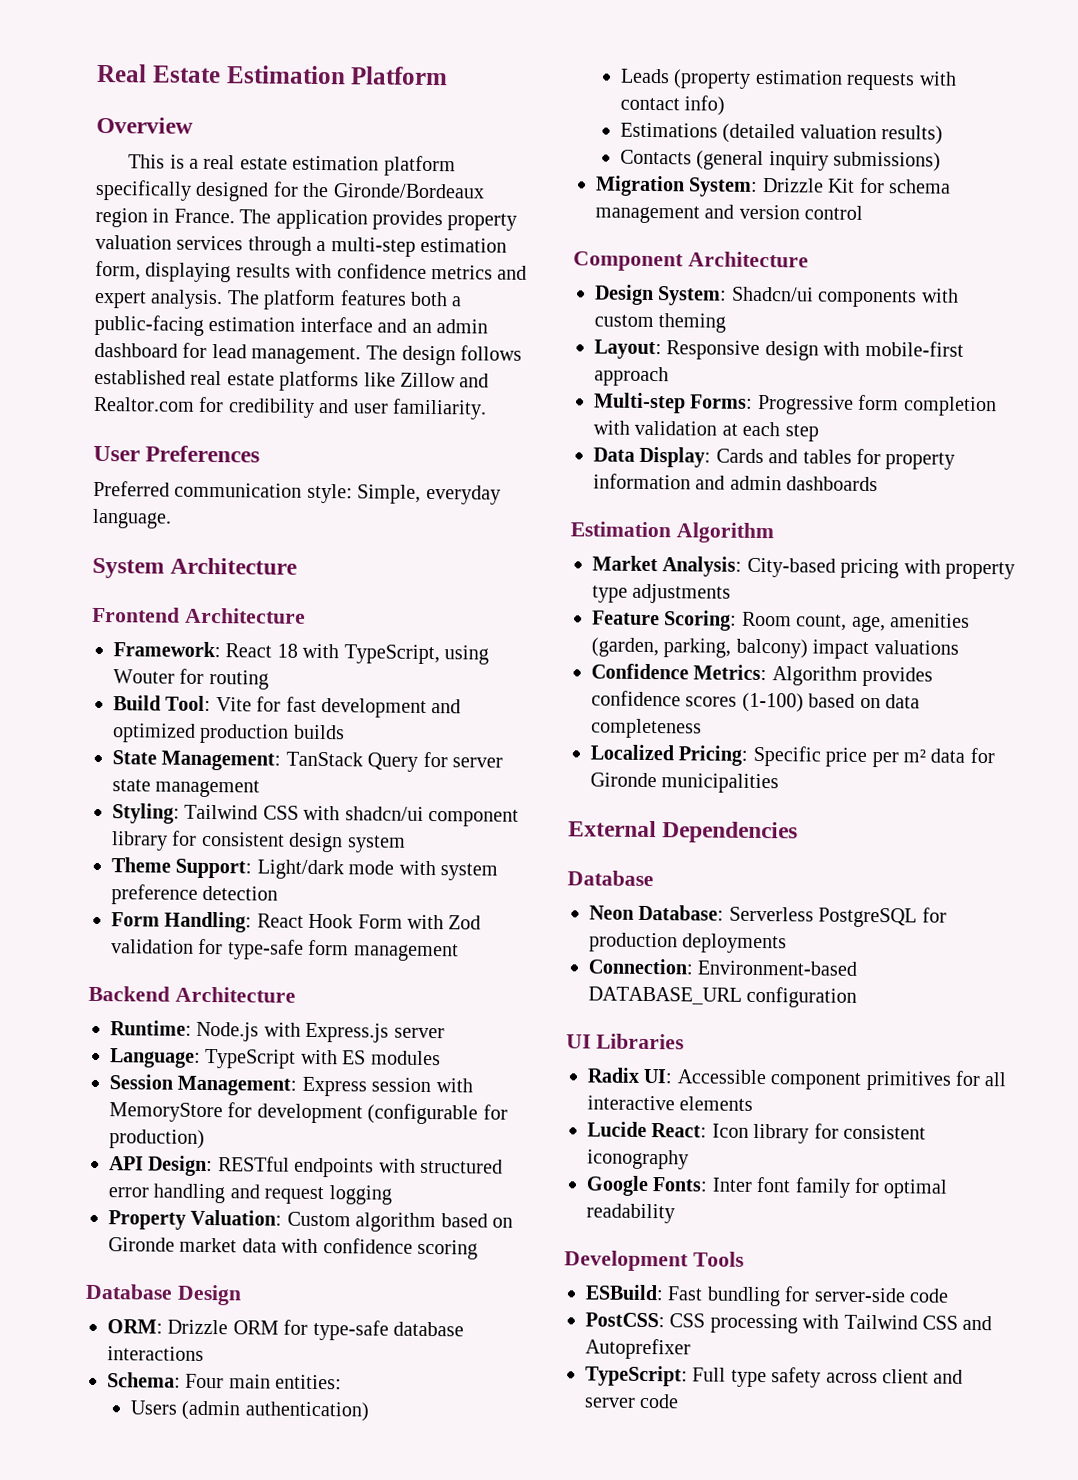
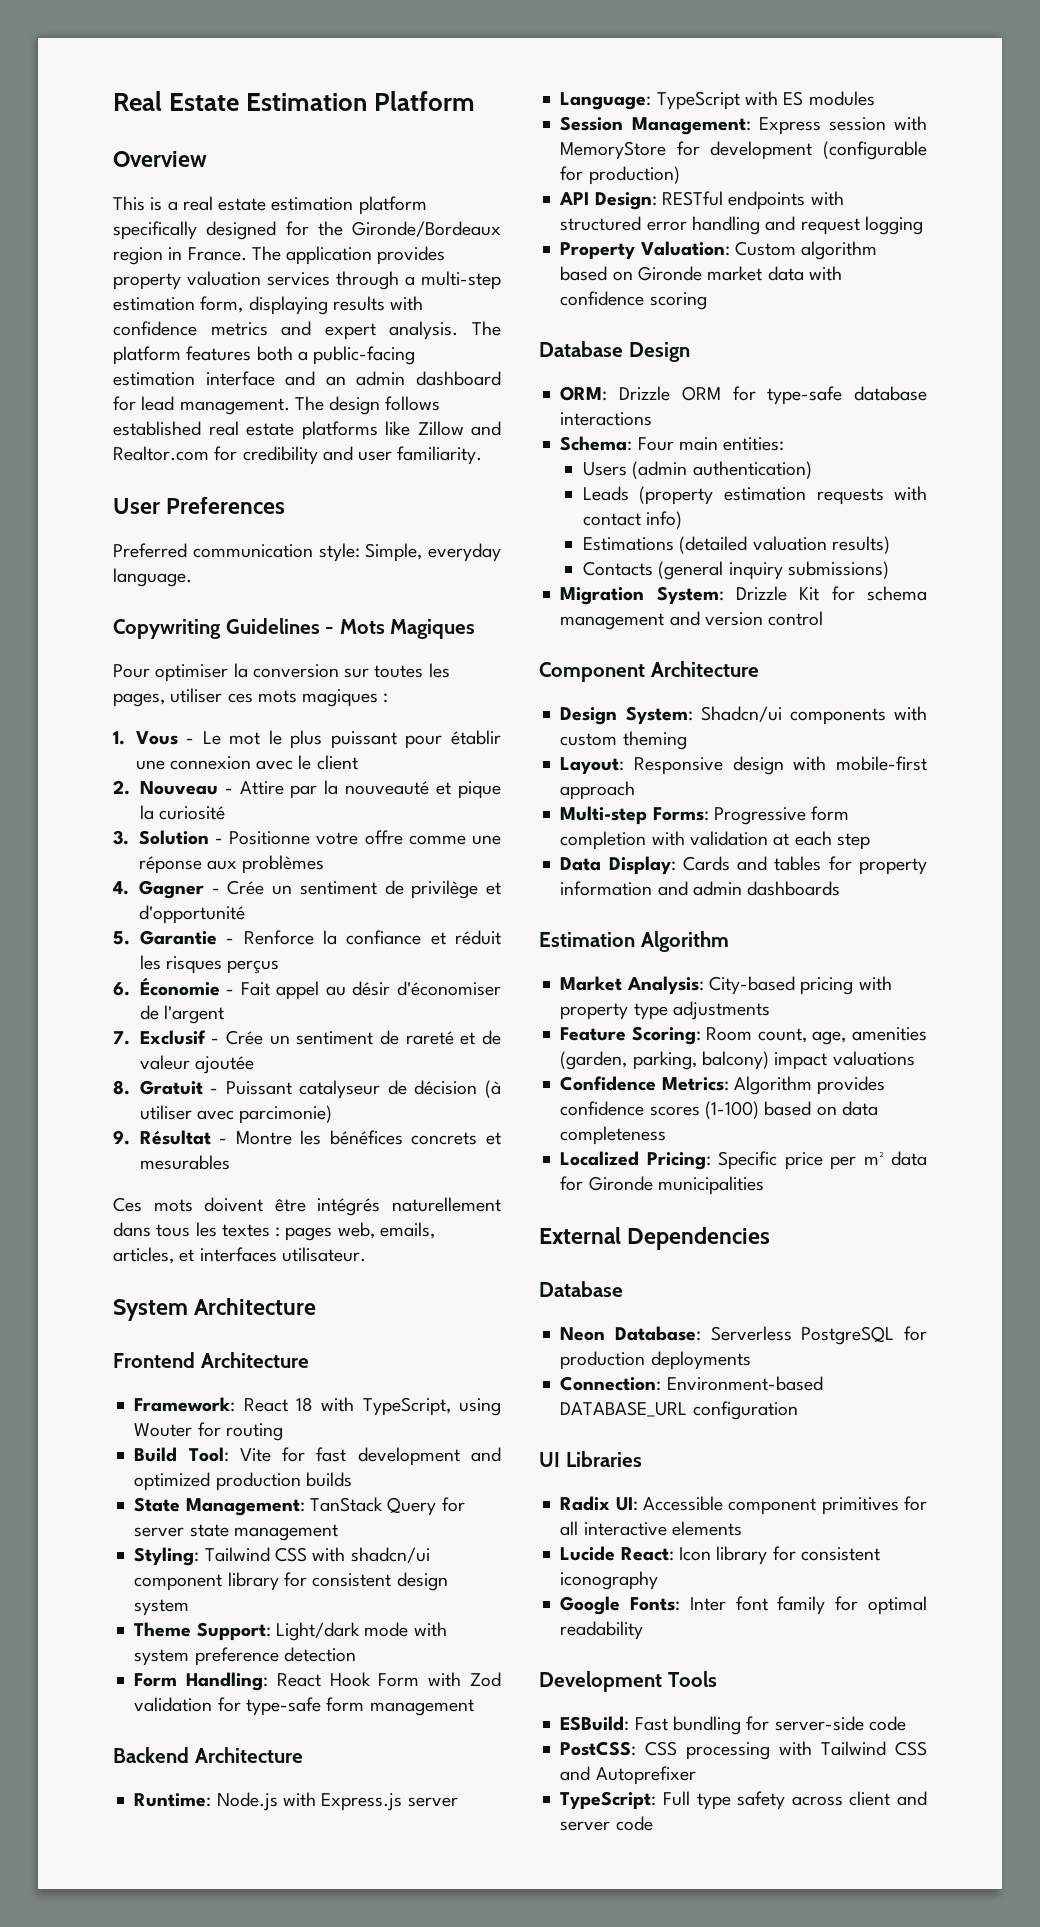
+ Copywriting Guidelines - Mots Magiques
+ Pour optimiser la conversion sur toutes les pages, utiliser ces mots magiques :
+ 1. Vous - Le mot le plus puissant pour établir une connexion avec le client
+ 2. Nouveau - Attire par la nouveauté et pique la curiosité
+ 3. Solution - Positionne votre offre comme une réponse aux problèmes
+ 4. Gagner - Crée un sentiment de privilège et d'opportunité
+ 5. Garantie - Renforce la confiance et réduit les risques perçus
+ 6. Économie - Fait appel au désir d'économiser de l'argent
+ 7. Exclusif - Crée un sentiment de rareté et de valeur ajoutée
+ 8. Gratuit - Puissant catalyseur de décision (à utiliser avec parcimonie)
+ 9. Résultat - Montre les bénéfices concrets et mesurables
+ Ces mots doivent être intégrés naturellement dans tous les textes : pages web, emails, articles, et interfaces utilisateur.

